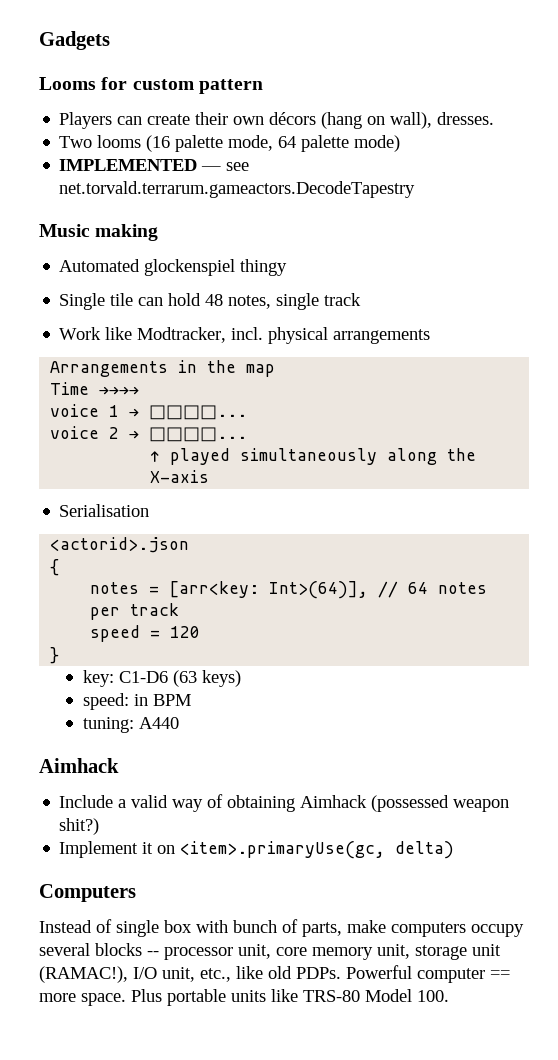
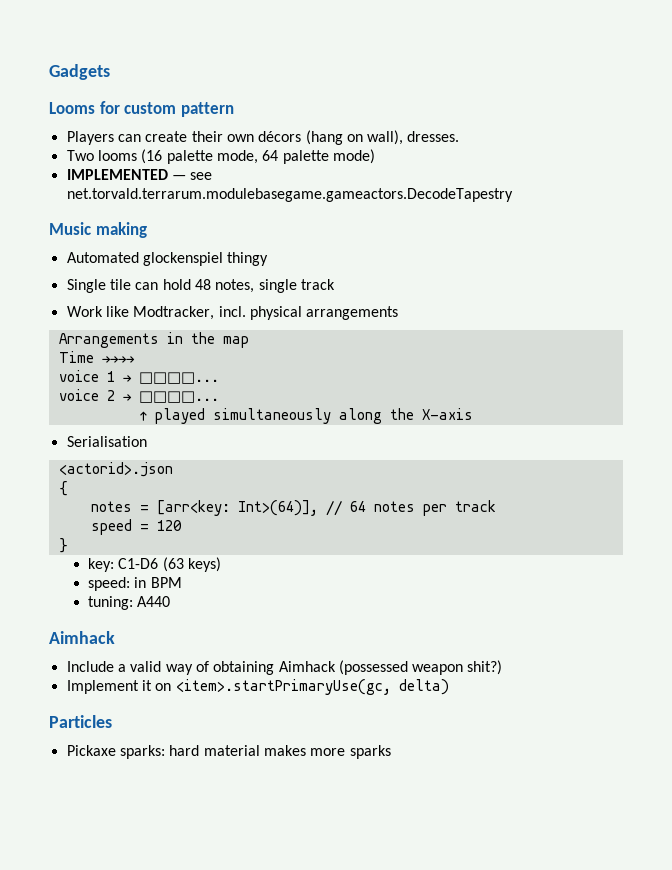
- IMPLEMENTED — see net.torvald.terrarum.gameactors.DecodeTapestry
+ IMPLEMENTED — see net.torvald.terrarum.modulebasegame.gameactors.DecodeTapestry
- Implement it on <item>.primaryUse(gc, delta)
+ Implement it on <item>.startPrimaryUse(gc, delta)
- Computers
- Instead of single box with bunch of parts, make computers occupy several blocks -- processor unit, core memory unit, storage unit (RAMAC!), I/O unit, etc., like old PDPs. Powerful computer == more space. Plus portable units like TRS-80 Model 100.
+ Particles
+ Pickaxe sparks: hard material makes more sparks

